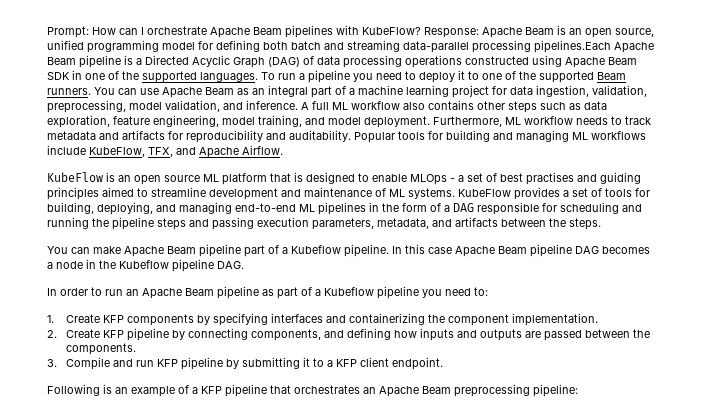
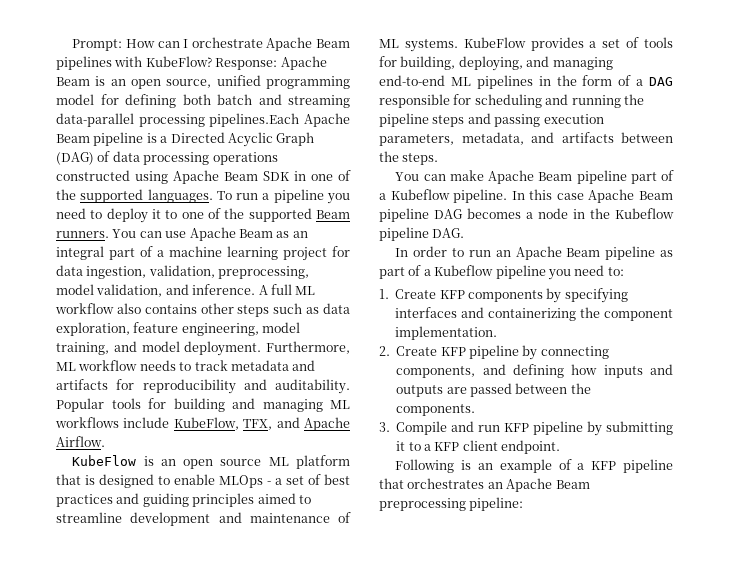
- KubeFlow is an open source ML platform that is designed to enable MLOps - a set of best practises and guiding principles aimed to streamline development and maintenance of ML systems.
+ KubeFlow is an open source ML platform that is designed to enable MLOps - a set of best practices and guiding principles aimed to streamline development and maintenance of ML systems.

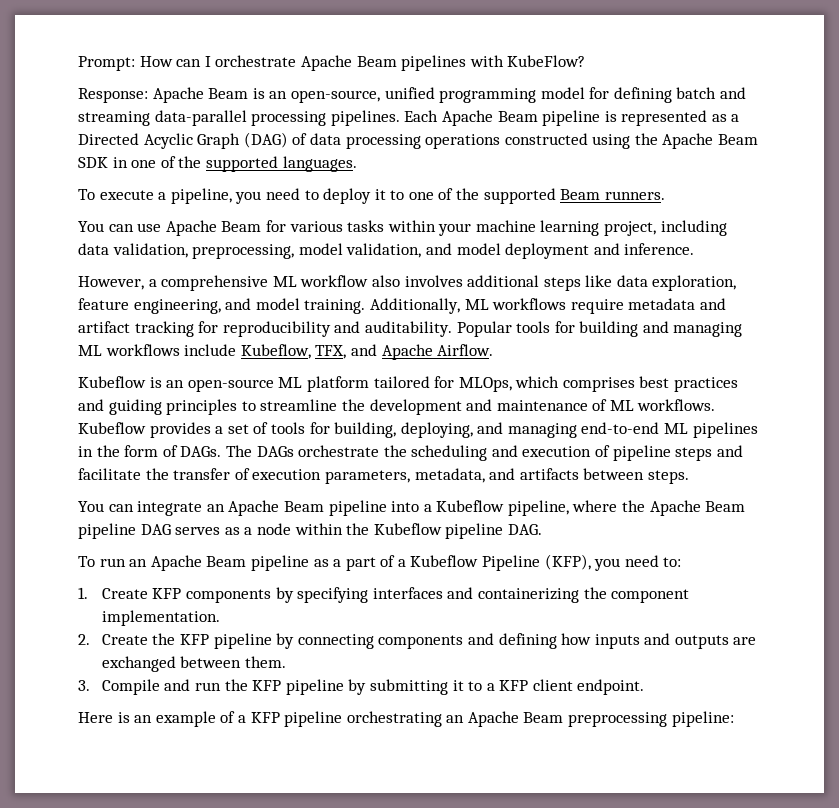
- How can I orchestrate Apache Beam pipelines with KubeFlow? Response:
+ How can I orchestrate Apache Beam pipelines with KubeFlow?
+ Response:
- Apache Beam is an open source, unified programming model for defining both batch and streaming data-parallel processing pipelines.Each Apache Beam pipeline is a Directed Acyclic Graph (DAG) of data processing operations constructed using Apache Beam SDK in one of the supported languages. To run a pipeline you need to deploy it to one of the supported Beam runners. You can use Apache Beam as an integral part of a machine learning project for data ingestion, validation, preprocessing, model validation, and inference. A full ML workflow also contains other steps such as data exploration, feature engineering, model training, and model deployment. Furthermore, ML workflow needs to track metadata and artifacts for reproducibility and auditability.
+ Apache Beam is an open-source, unified programming model for defining batch and streaming data-parallel processing pipelines. Each Apache Beam pipeline is represented as a Directed Acyclic Graph (DAG) of data processing operations constructed using the Apache Beam SDK in one of the supported languages.
+ To execute a pipeline, you need to deploy it to one of the supported Beam runners.
+ You can use Apache Beam for various tasks within your machine learning project, including data validation, preprocessing, model validation, and model deployment and inference.
+ However, a comprehensive ML workflow also involves additional steps like data exploration, feature engineering, and model training. Additionally, ML workflows require metadata and artifact tracking for reproducibility and auditability.
- Popular tools for building and managing ML workflows include KubeFlow, TFX, and Apache Airflow.
+ Popular tools for building and managing ML workflows include Kubeflow, TFX, and Apache Airflow.
- KubeFlow is an open source ML platform that is designed to enable MLOps - a set of best practices and guiding principles aimed to streamline development and maintenance of ML systems. KubeFlow provides a set of tools for building, deploying, and managing end-to-end ML pipelines in the form of a DAG responsible for scheduling and running the pipeline steps and passing execution parameters, metadata, and artifacts between the steps.
+ Kubeflow is an open-source ML platform tailored for MLOps, which comprises best practices and guiding principles to streamline the development and maintenance of ML workflows. Kubeflow provides a set of tools for building, deploying, and managing end-to-end ML pipelines in the form of DAGs. The DAGs orchestrate the scheduling and execution of pipeline steps and facilitate the transfer of execution parameters, metadata, and artifacts between steps.
- You can make Apache Beam pipeline part of a Kubeflow pipeline. In this case Apache Beam pipeline DAG becomes a node in the Kubeflow pipeline DAG.
+ You can integrate an Apache Beam pipeline into a Kubeflow pipeline, where the Apache Beam pipeline DAG serves as a node within the Kubeflow pipeline DAG.
- In order to run an Apache Beam pipeline as part of a Kubeflow pipeline you need to:
+ To run an Apache Beam pipeline as a part of a Kubeflow Pipeline (KFP), you need to:
- 2. Create KFP pipeline by connecting components, and defining how inputs and outputs are passed between the components.
+ 2. Create the KFP pipeline by connecting components and defining how inputs and outputs are exchanged between them.
- 3. Compile and run KFP pipeline by submitting it to a KFP client endpoint.
+ 3. Compile and run the KFP pipeline by submitting it to a KFP client endpoint.
- Following is an example of a KFP pipeline that orchestrates an Apache Beam preprocessing pipeline:
+ Here is an example of a KFP pipeline orchestrating an Apache Beam preprocessing pipeline:

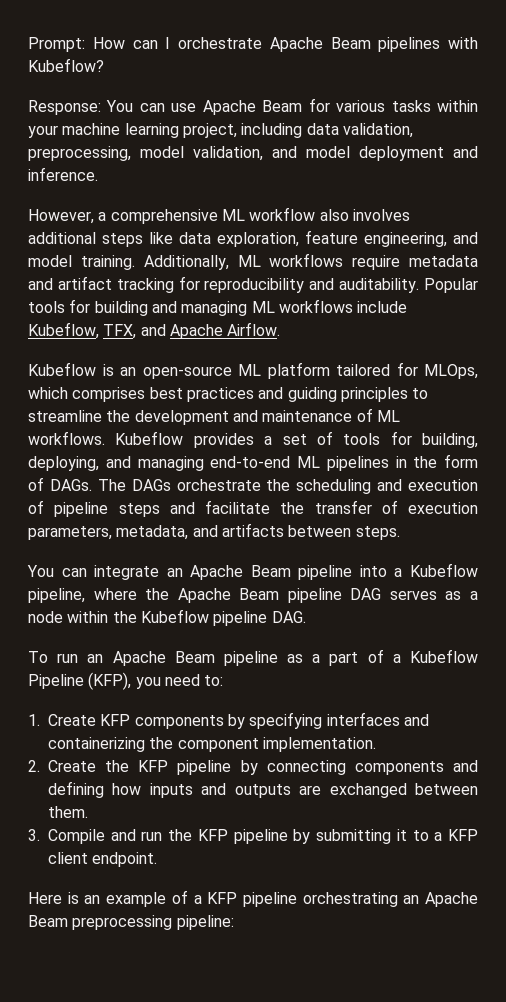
- Prompt: How can I orchestrate Apache Beam pipelines with KubeFlow?
+ Prompt: How can I orchestrate Apache Beam pipelines with Kubeflow?
- Response: Apache Beam is an open-source, unified programming model for defining batch and streaming data-parallel processing pipelines. Each Apache Beam pipeline is represented as a Directed Acyclic Graph (DAG) of data processing operations constructed using the Apache Beam SDK in one of the supported languages.
- To execute a pipeline, you need to deploy it to one of the supported Beam runners.
- You can use Apache Beam for various tasks within your machine learning project, including data validation, preprocessing, model validation, and model deployment and inference.
+ Response: You can use Apache Beam for various tasks within your machine learning project, including data validation, preprocessing, model validation, and model deployment and inference.

